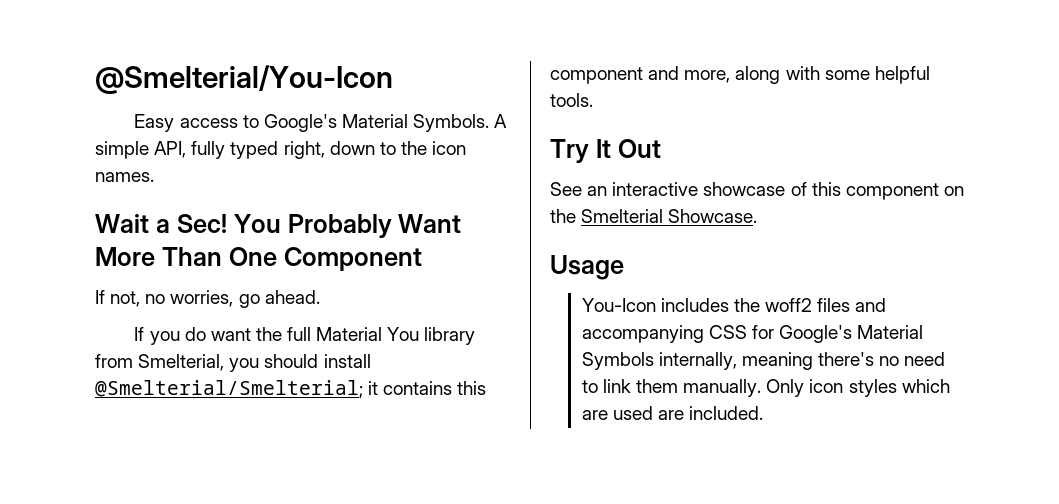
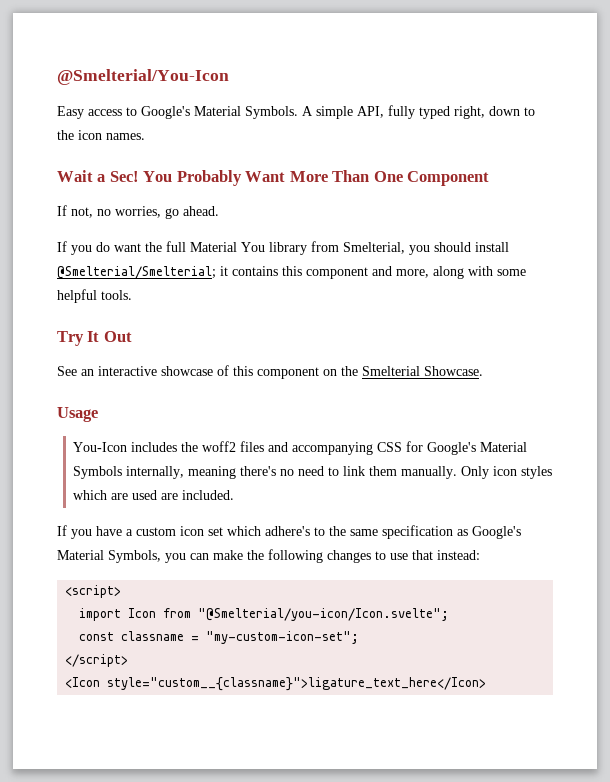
+ If you have a custom icon set which adhere's to the same specification as Google's Material Symbols, you can make the following changes to use that instead:
+ <script>
+ import Icon from "@Smelterial/you-icon/Icon.svelte";
+ const classname = "my-custom-icon-set";
+ </script>
+ <Icon style="custom__{classname}">ligature_text_here</Icon>

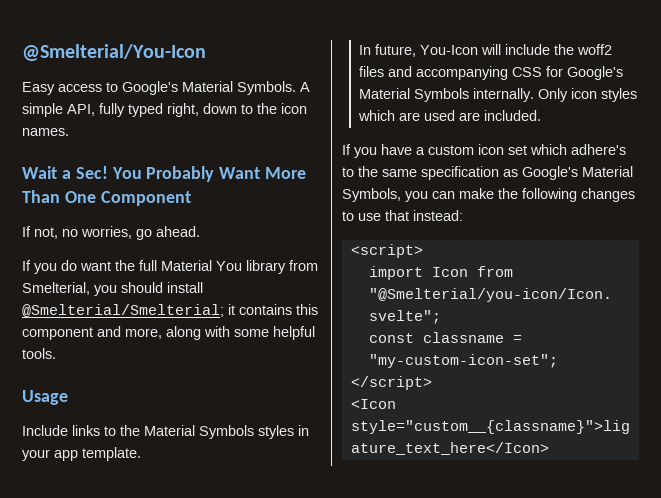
- Try It Out
- See an interactive showcase of this component on the Smelterial Showcase.
  Usage
- You-Icon includes the woff2 files and accompanying CSS for Google's Material Symbols internally, meaning there's no need to link them manually.
+ Include links to the Material Symbols styles in your app template.
+ In future, You-Icon will include the woff2 files and accompanying CSS for Google's Material Symbols internally.

